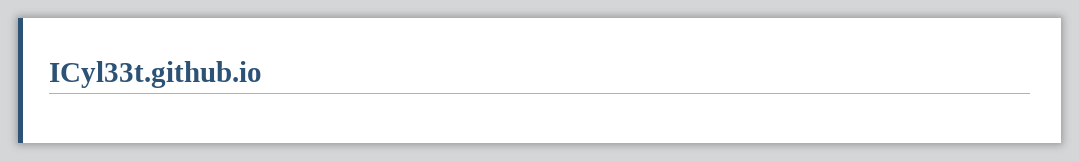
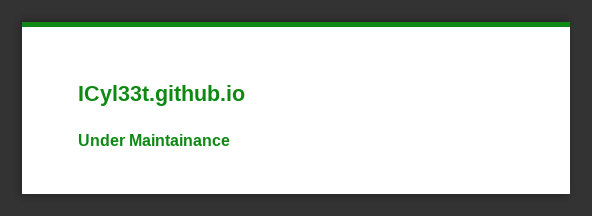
+ Under Maintainance

